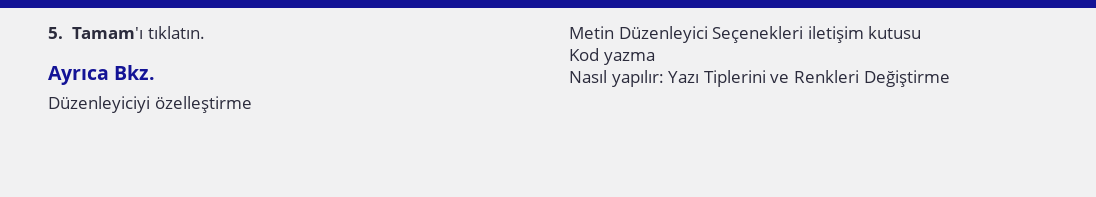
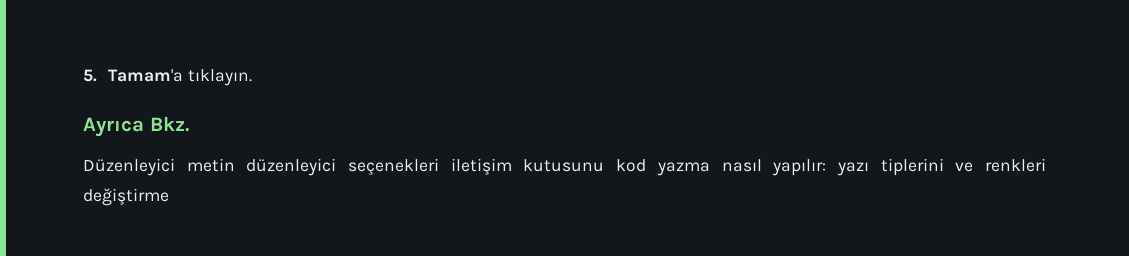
- 5. Tamam'ı tıklatın.
+ 5. Tamam'a tıklayın.
- Düzenleyiciyi özelleştirme
- Metin Düzenleyici Seçenekleri iletişim kutusu
- Kod yazma
- Nasıl yapılır: Yazı Tiplerini ve Renkleri Değiştirme
+ Düzenleyici metin düzenleyici seçenekleri iletişim kutusunu kod yazma nasıl yapılır: yazı tiplerini ve renkleri değiştirme

